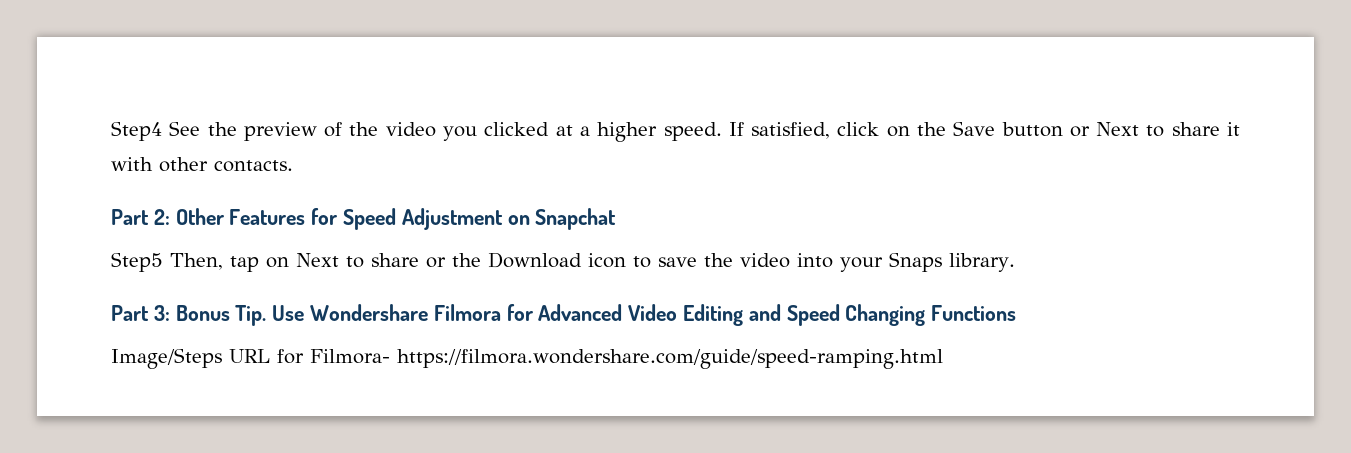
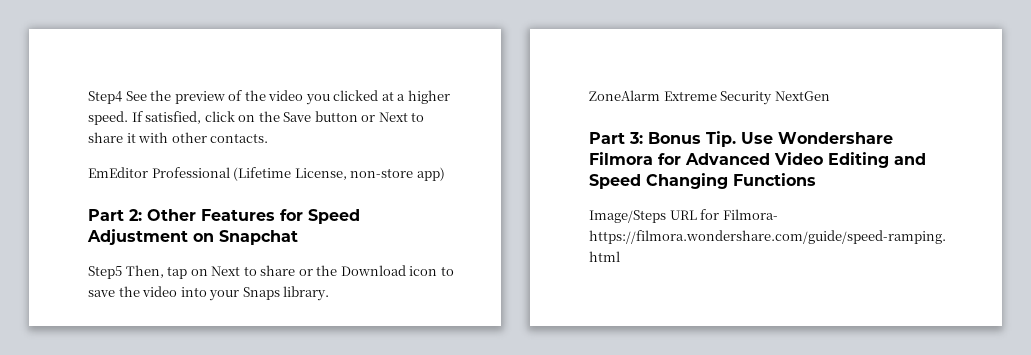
+ EmEditor Professional (Lifetime License, non-store app)
+ ZoneAlarm Extreme Security NextGen

